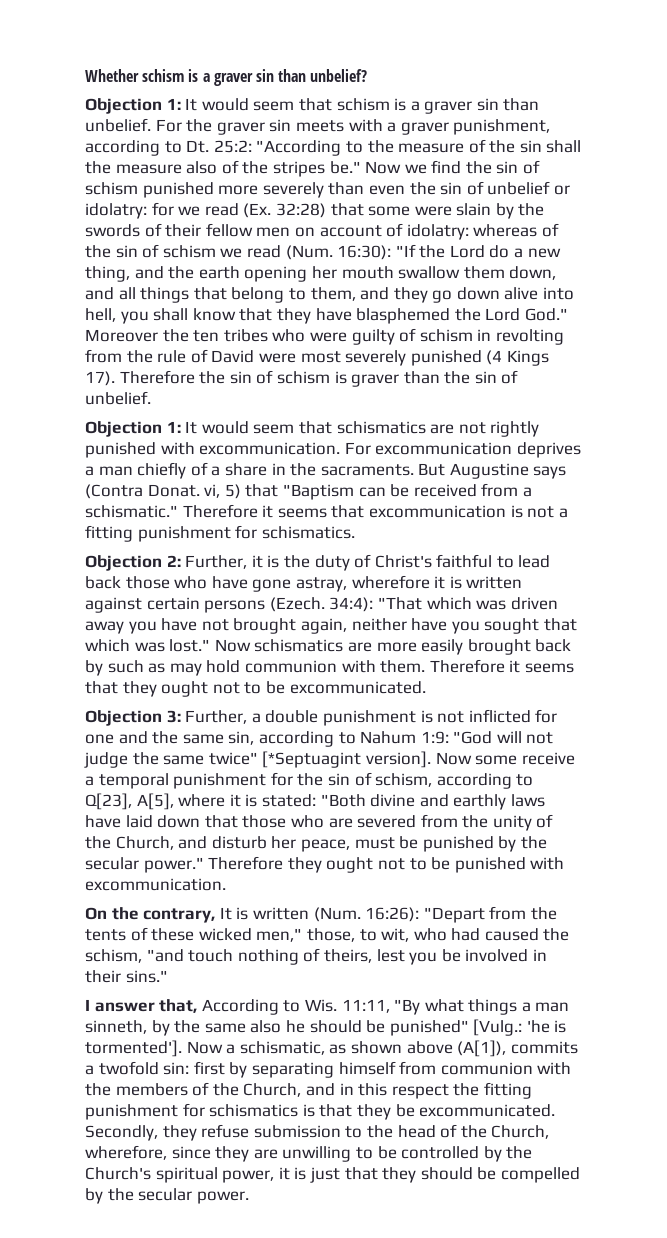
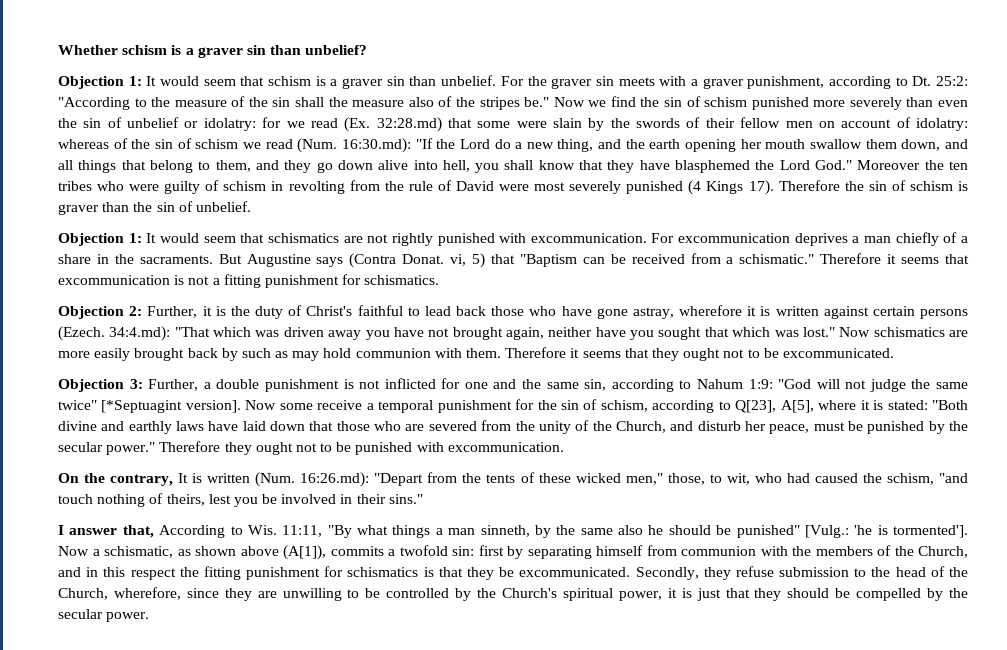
- for we read (Ex. 32:28) that some were slain by the swords of their fellow men on account of idolatry:
+ for we read (Ex. 32:28.md) that some were slain by the swords of their fellow men on account of idolatry:
- whereas of the sin of schism we read (Num. 16:30):
+ whereas of the sin of schism we read (Num. 16:30.md):
- 34:4): "That which was driven away you have not brought again, neither have you sought that which was lost."
+ 34:4.md): "That which was driven away you have not brought again, neither have you sought that which was lost."
- On the contrary, It is written (Num. 16:26): "Depart from the tents of these wicked men," those, to wit, who had caused the schism, "and touch nothing of theirs, lest you be involved in their sins."
+ On the contrary, It is written (Num. 16:26.md): "Depart from the tents of these wicked men," those, to wit, who had caused the schism, "and touch nothing of theirs, lest you be involved in their sins."

